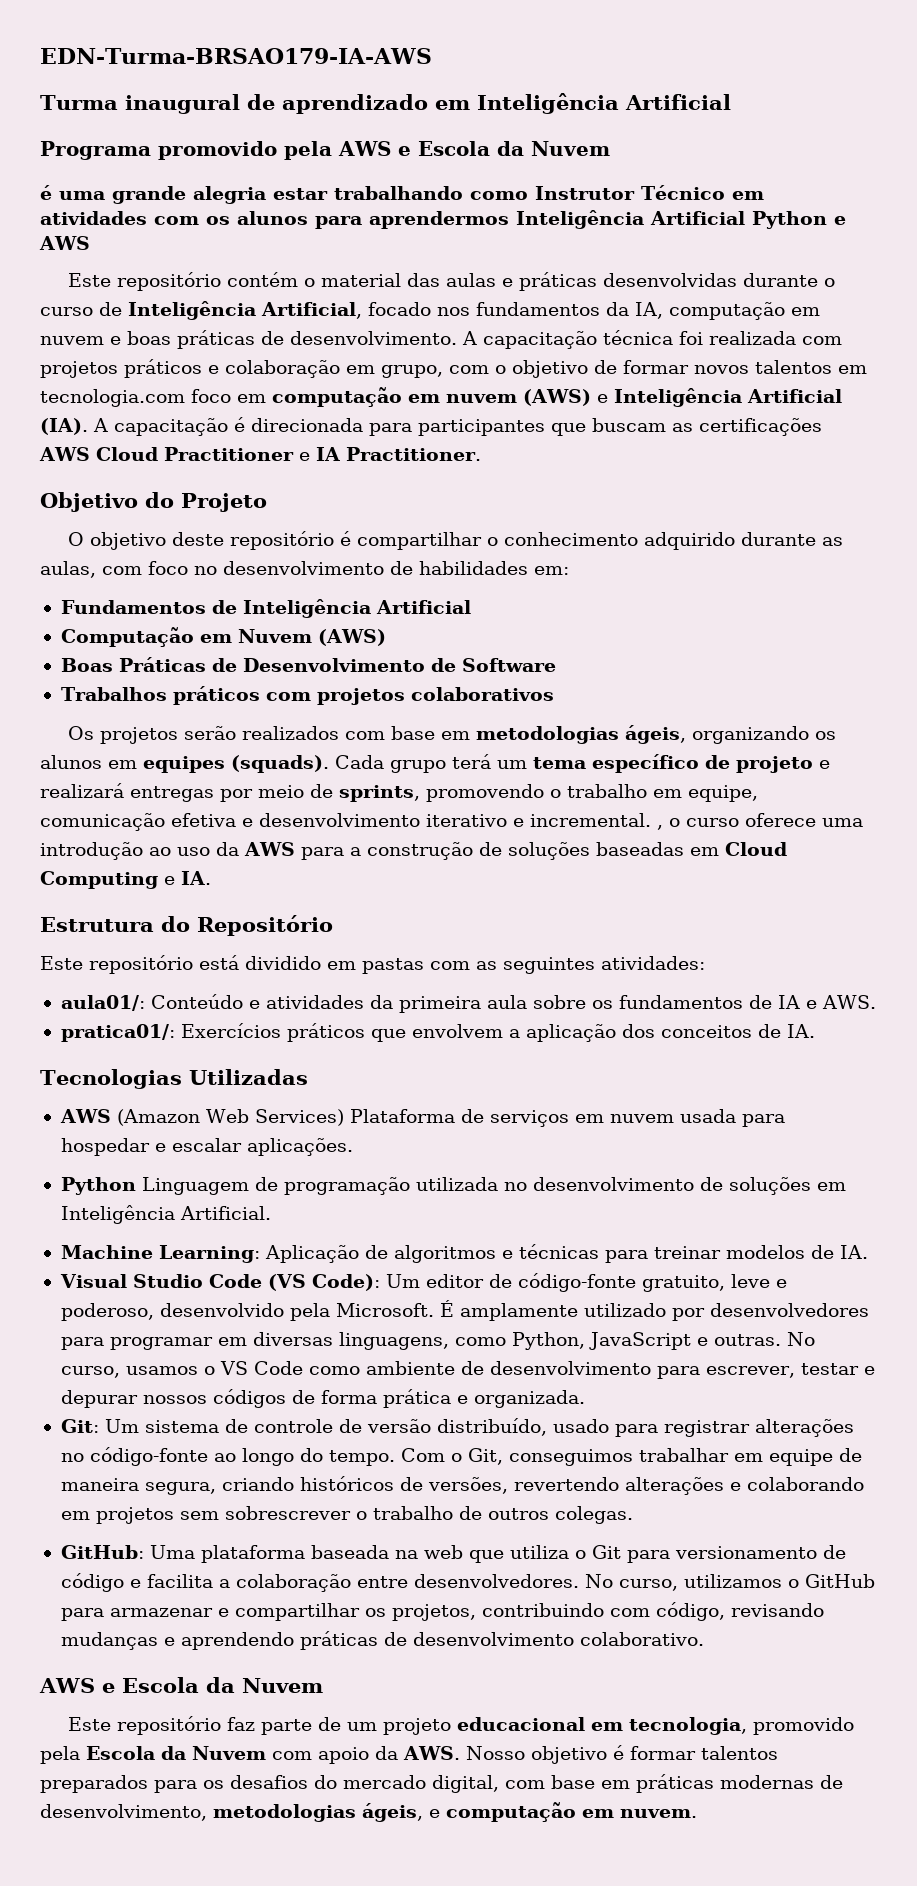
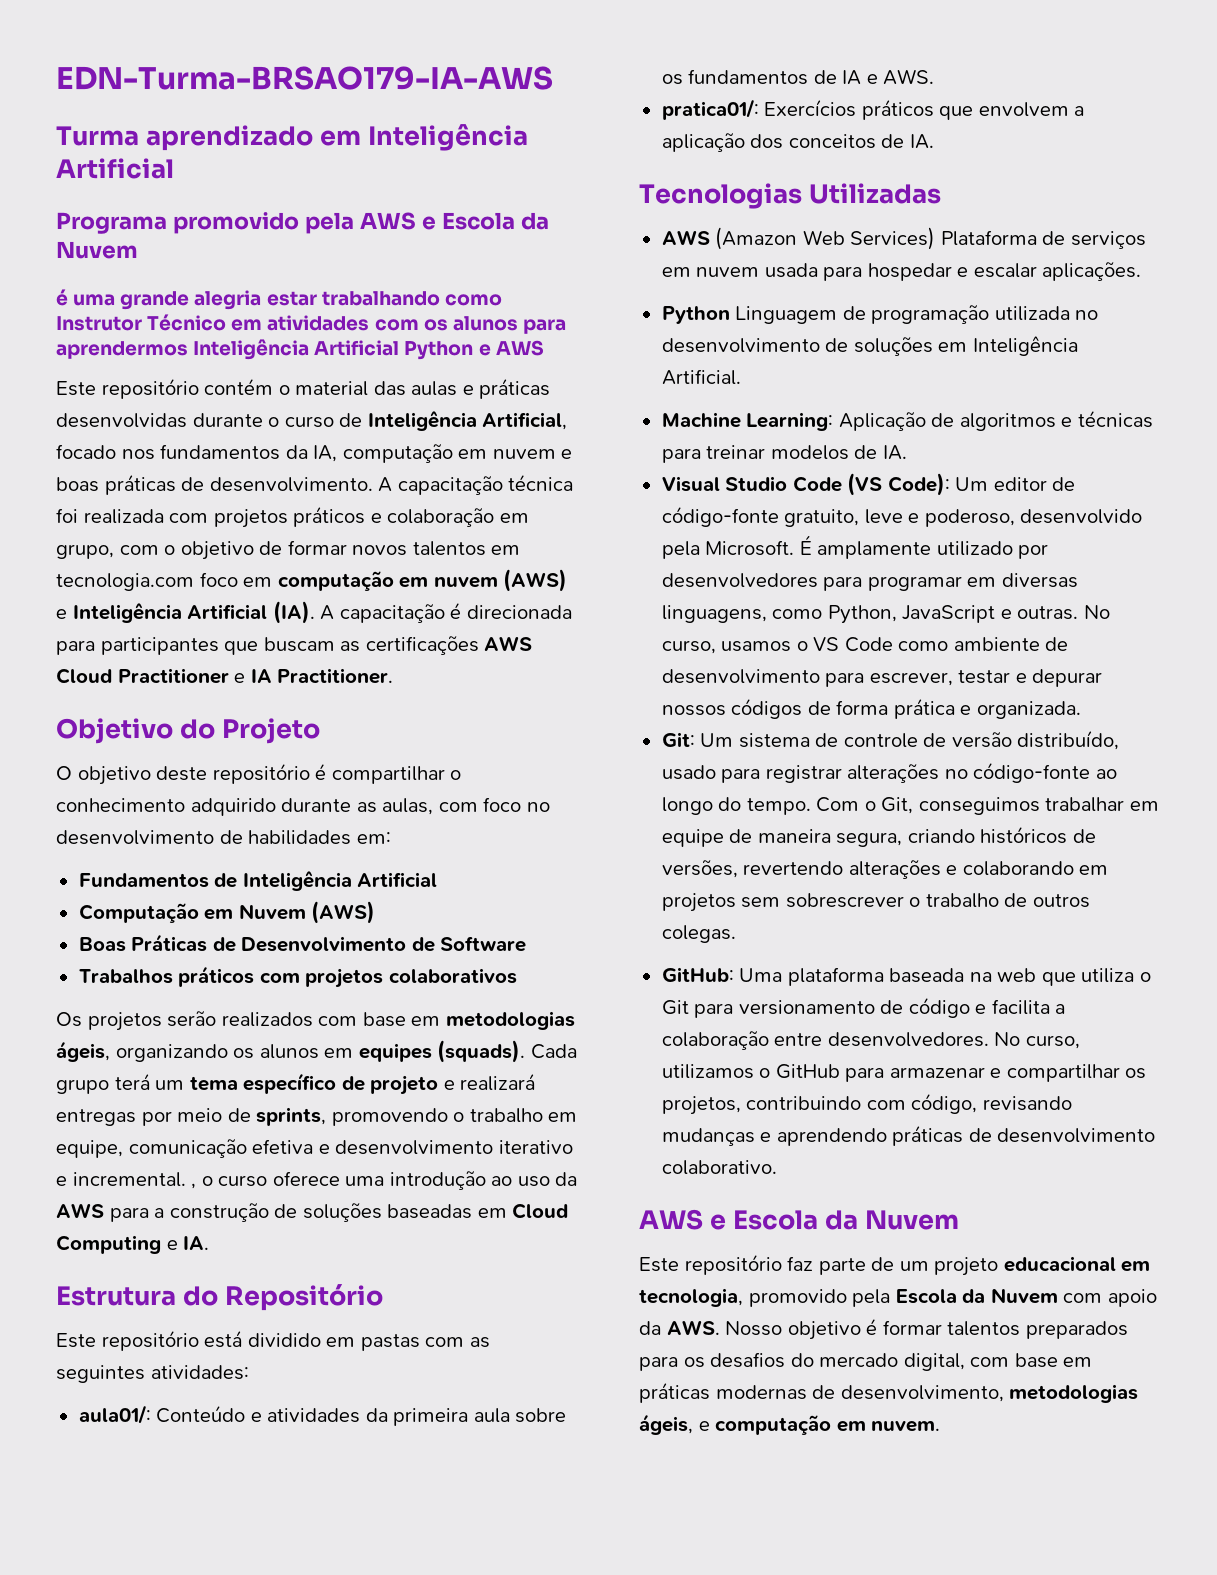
- Turma inaugural de aprendizado em Inteligência Artificial
+ Turma aprendizado em Inteligência Artificial

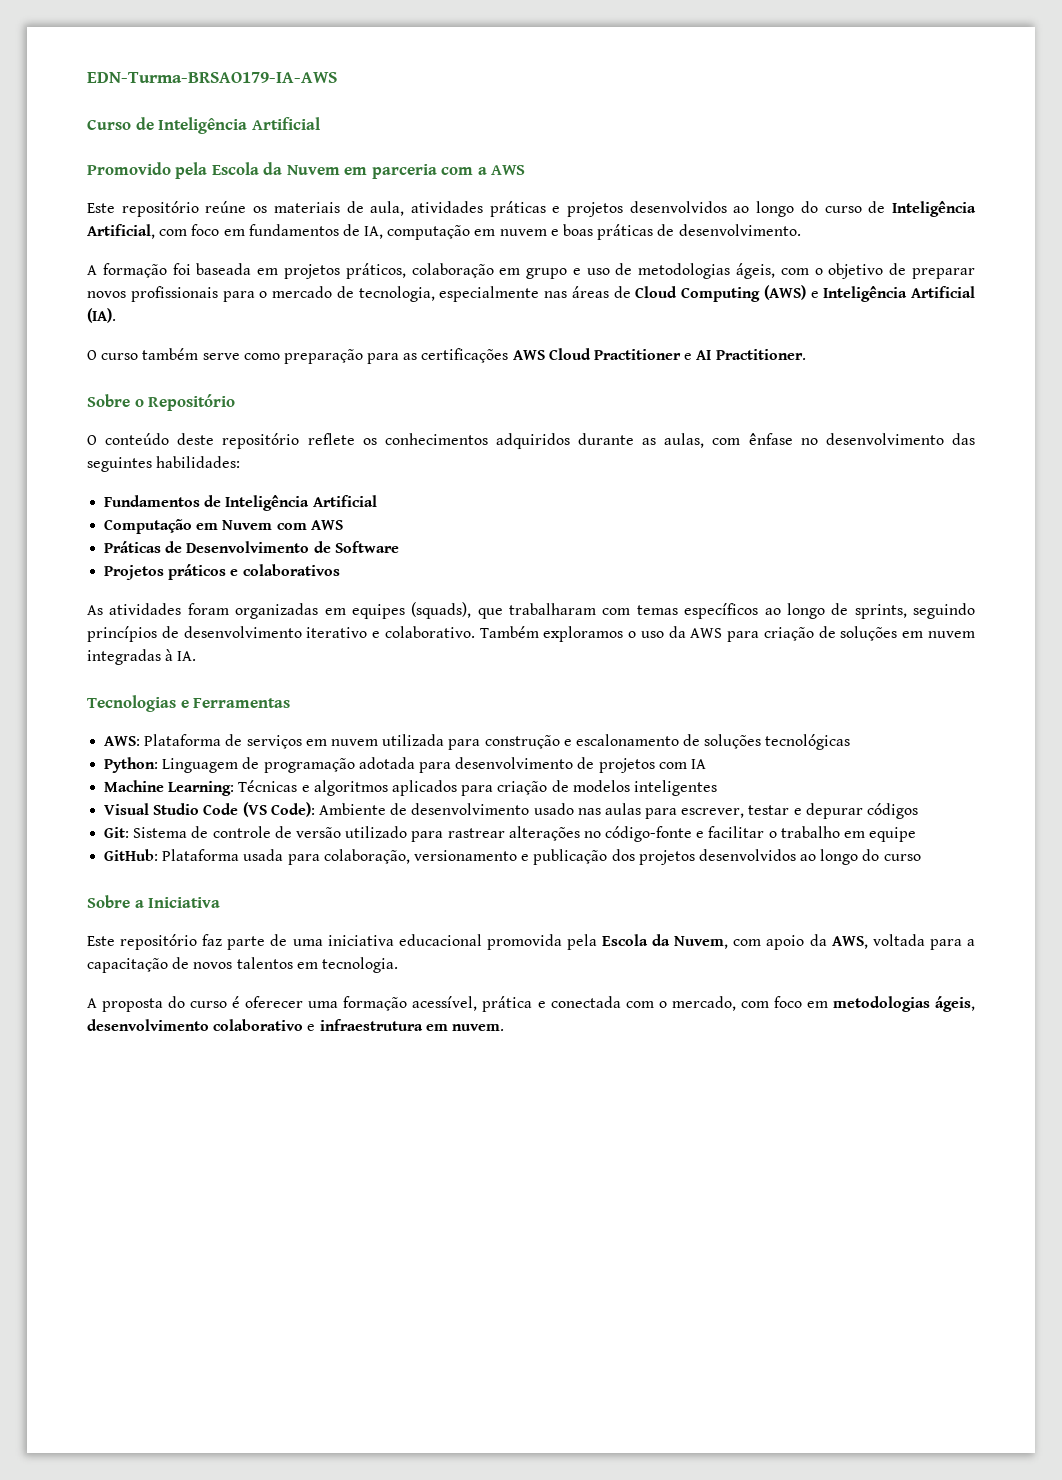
- Turma aprendizado em Inteligência Artificial
- Programa promovido pela AWS e Escola da Nuvem
- é uma grande alegria estar trabalhando como Instrutor Técnico em atividades com os alunos para aprendermos Inteligência Artificial Python e AWS
- Este repositório contém o material das aulas e práticas desenvolvidas durante o curso de Inteligência Artificial, focado nos fundamentos da IA, computação em nuvem e boas práticas de desenvolvimento. A capacitação técnica foi realizada com projetos práticos e colaboração em grupo, com o objetivo de formar novos talentos em tecnologia.com foco em computação em nuvem (AWS) e Inteligência Artificial (IA). A capacitação é direcionada para participantes que buscam as certificações AWS Cloud Practitioner e IA Practitioner.
+ Curso de Inteligência Artificial
+ Promovido pela Escola da Nuvem em parceria com a AWS
+ Este repositório reúne os materiais de aula, atividades práticas e projetos desenvolvidos ao longo do curso de Inteligência Artificial, com foco em fundamentos de IA, computação em nuvem e boas práticas de desenvolvimento.
+ A formação foi baseada em projetos práticos, colaboração em grupo e uso de metodologias ágeis, com o objetivo de preparar novos profissionais para o mercado de tecnologia, especialmente nas áreas de Cloud Computing (AWS) e Inteligência Artificial (IA).
+ O curso também serve como preparação para as certificações AWS Cloud Practitioner e AI Practitioner.
- Objetivo do Projeto
- O objetivo deste repositório é compartilhar o conhecimento adquirido durante as aulas, com foco no desenvolvimento de habilidades em:
+ Sobre o Repositório
+ O conteúdo deste repositório reflete os conhecimentos adquiridos durante as aulas, com ênfase no desenvolvimento das seguintes habilidades:
- Computação em Nuvem (AWS)
- Boas Práticas de Desenvolvimento de Software
+ Computação em Nuvem com AWS
+ Práticas de Desenvolvimento de Software
- Trabalhos práticos com projetos colaborativos
- Os projetos serão realizados com base em metodologias ágeis, organizando os alunos em equipes (squads). Cada grupo terá um tema específico de projeto e realizará entregas por meio de sprints, promovendo o trabalho em equipe, comunicação efetiva e desenvolvimento iterativo e incremental. , o curso oferece uma introdução ao uso da AWS para a construção de soluções baseadas em Cloud Computing e IA.
- Estrutura do Repositório
- Este repositório está dividido em pastas com as seguintes atividades:
- aula01/: Conteúdo e atividades da primeira aula sobre os fundamentos de IA e AWS.
- pratica01/: Exercícios práticos que envolvem a aplicação dos conceitos de IA.
- Tecnologias Utilizadas
- AWS (Amazon Web Services) Plataforma de serviços em nuvem usada para hospedar e escalar aplicações.
- Python Linguagem de programação utilizada no desenvolvimento de soluções em Inteligência Artificial.
- Machine Learning: Aplicação de algoritmos e técnicas para treinar modelos de IA.
+ Projetos práticos e colaborativos
+ As atividades foram organizadas em equipes (squads), que trabalharam com temas específicos ao longo de sprints, seguindo princípios de desenvolvimento iterativo e colaborativo. Também exploramos o uso da AWS para criação de soluções em nuvem integradas à IA.
+ Tecnologias e Ferramentas
+ AWS: Plataforma de serviços em nuvem utilizada para construção e escalonamento de soluções tecnológicas
+ Python: Linguagem de programação adotada para desenvolvimento de projetos com IA
+ Machine Learning: Técnicas e algoritmos aplicados para criação de modelos inteligentes
- Visual Studio Code (VS Code): Um editor de código-fonte gratuito, leve e poderoso, desenvolvido pela Microsoft. É amplamente utilizado por desenvolvedores para programar em diversas linguagens, como Python, JavaScript e outras. No curso, usamos o VS Code como ambiente de desenvolvimento para escrever, testar e depurar nossos códigos de forma prática e organizada.
+ Visual Studio Code (VS Code): Ambiente de desenvolvimento usado nas aulas para escrever, testar e depurar códigos
- Git: Um sistema de controle de versão distribuído, usado para registrar alterações no código-fonte ao longo do tempo. Com o Git, conseguimos trabalhar em equipe de maneira segura, criando históricos de versões, revertendo alterações e colaborando em projetos sem sobrescrever o trabalho de outros colegas.
- GitHub: Uma plataforma baseada na web que utiliza o Git para versionamento de código e facilita a colaboração entre desenvolvedores. No curso, utilizamos o GitHub para armazenar e compartilhar os projetos, contribuindo com código, revisando mudanças e aprendendo práticas de desenvolvimento colaborativo.
- AWS e Escola da Nuvem
+ Git: Sistema de controle de versão utilizado para rastrear alterações no código-fonte e facilitar o trabalho em equipe
+ GitHub: Plataforma usada para colaboração, versionamento e publicação dos projetos desenvolvidos ao longo do curso
+ Sobre a Iniciativa
- Este repositório faz parte de um projeto educacional em tecnologia, promovido pela Escola da Nuvem com apoio da AWS. Nosso objetivo é formar talentos preparados para os desafios do mercado digital, com base em práticas modernas de desenvolvimento, metodologias ágeis, e computação em nuvem.
+ Este repositório faz parte de uma iniciativa educacional promovida pela Escola da Nuvem, com apoio da AWS, voltada para a capacitação de novos talentos em tecnologia.
+ A proposta do curso é oferecer uma formação acessível, prática e conectada com o mercado, com foco em metodologias ágeis, desenvolvimento colaborativo e infraestrutura em nuvem.

